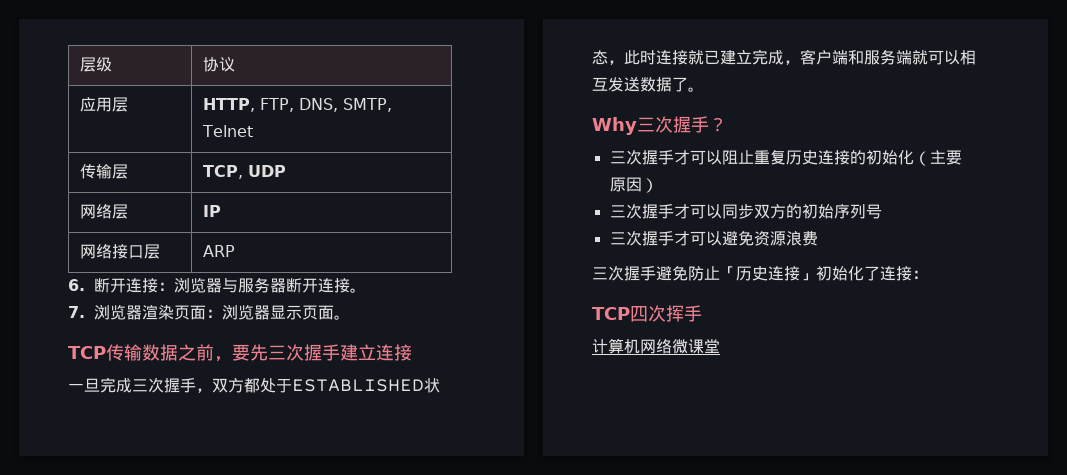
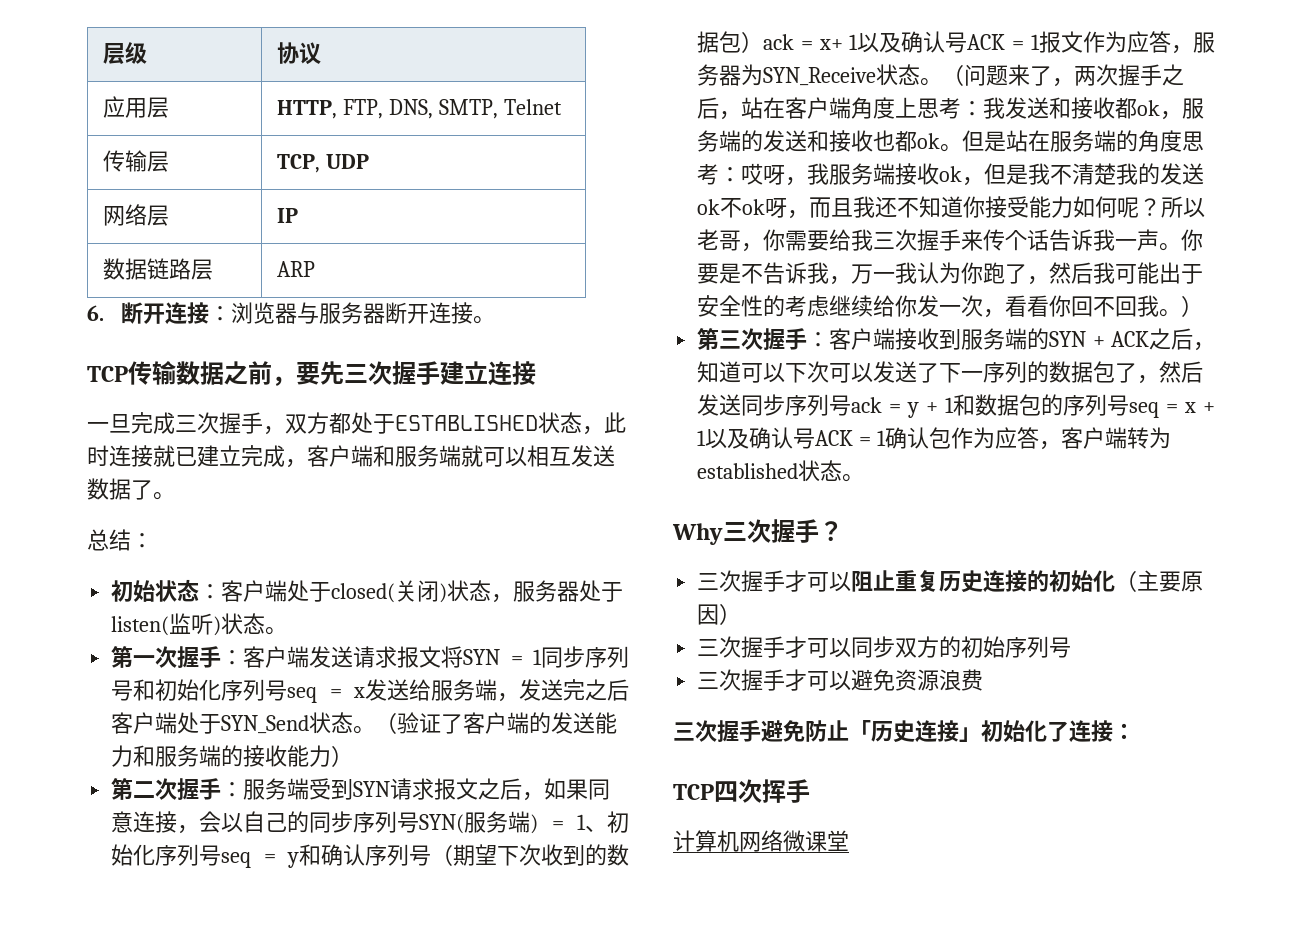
- 网络接口层 | ARP
+ 数据链路层 | ARP
- 7.浏览器渲染页面：浏览器显示页面。
+ 总结：
+ 初始状态：客户端处于closed(关闭)状态，服务器处于listen(监听)状态。
+ 第一次握手：客户端发送请求报文将SYN = 1同步序列号和初始化序列号seq = x发送给服务端，发送完之后客户端处于SYN_Send状态。（验证了客户端的发送能力和服务端的接收能力）
+ 第二次握手：服务端受到SYN请求报文之后，如果同意连接，会以自己的同步序列号SYN(服务端) = 1、初始化序列号seq = y和确认序列号（期望下次收到的数据包）ack = x+ 1以及确认号ACK = 1报文作为应答，服务器为SYN_Receive状态。（问题来了，两次握手之后，站在客户端角度上思考：我发送和接收都ok，服务端的发送和接收也都ok。但是站在服务端的角度思考：哎呀，我服务端接收ok，但是我不清楚我的发送ok不ok呀，而且我还不知道你接受能力如何呢？所以老哥，你需要给我三次握手来传个话告诉我一声。你要是不告诉我，万一我认为你跑了，然后我可能出于安全性的考虑继续给你发一次，看看你回不回我。）
+ 第三次握手：客户端接收到服务端的SYN + ACK之后，知道可以下次可以发送了下一序列的数据包了，然后发送同步序列号ack = y + 1和数据包的序列号seq = x + 1以及确认号ACK = 1确认包作为应答，客户端转为established状态。

